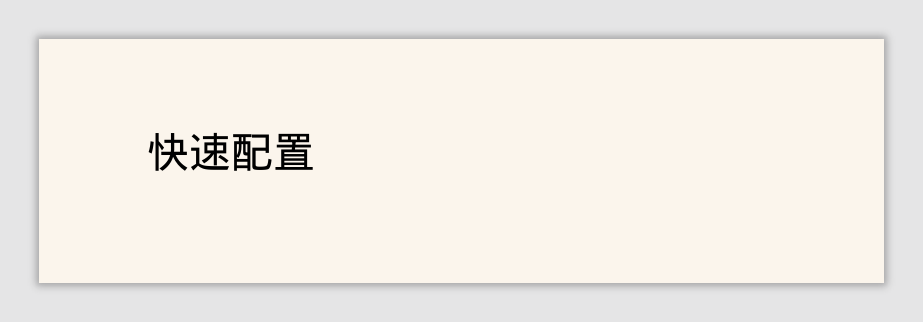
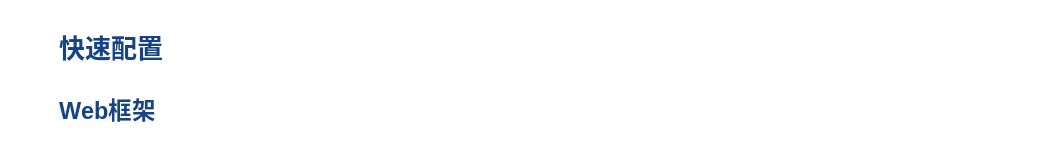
+ Web框架

